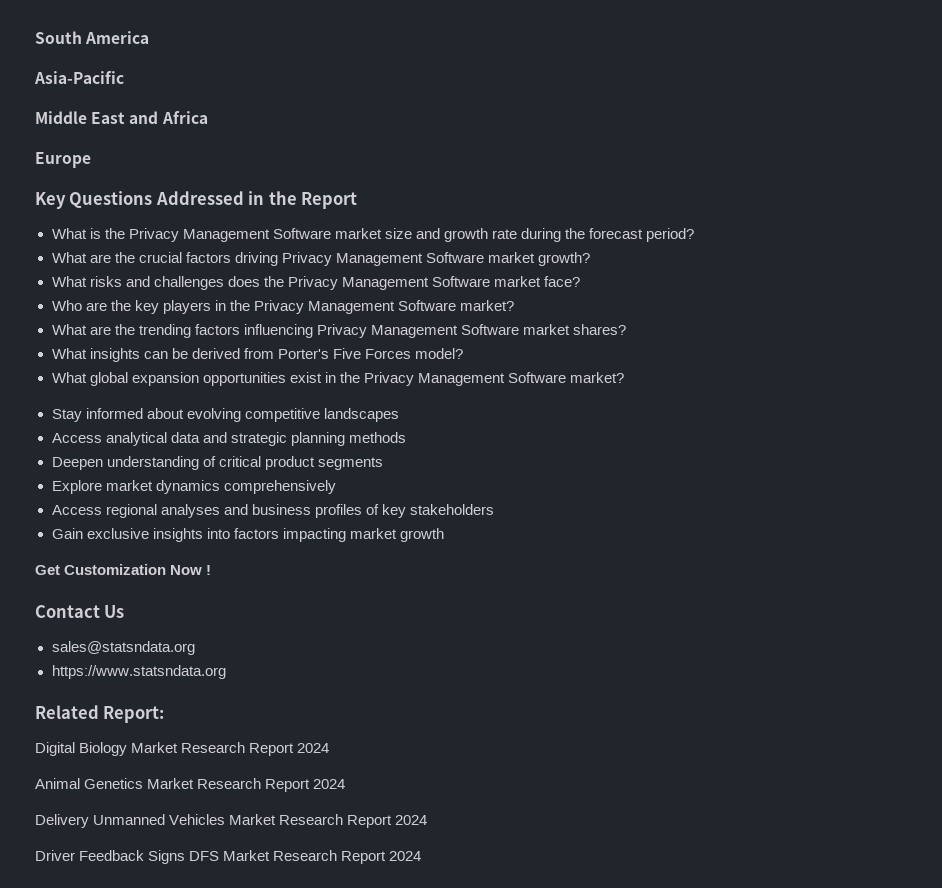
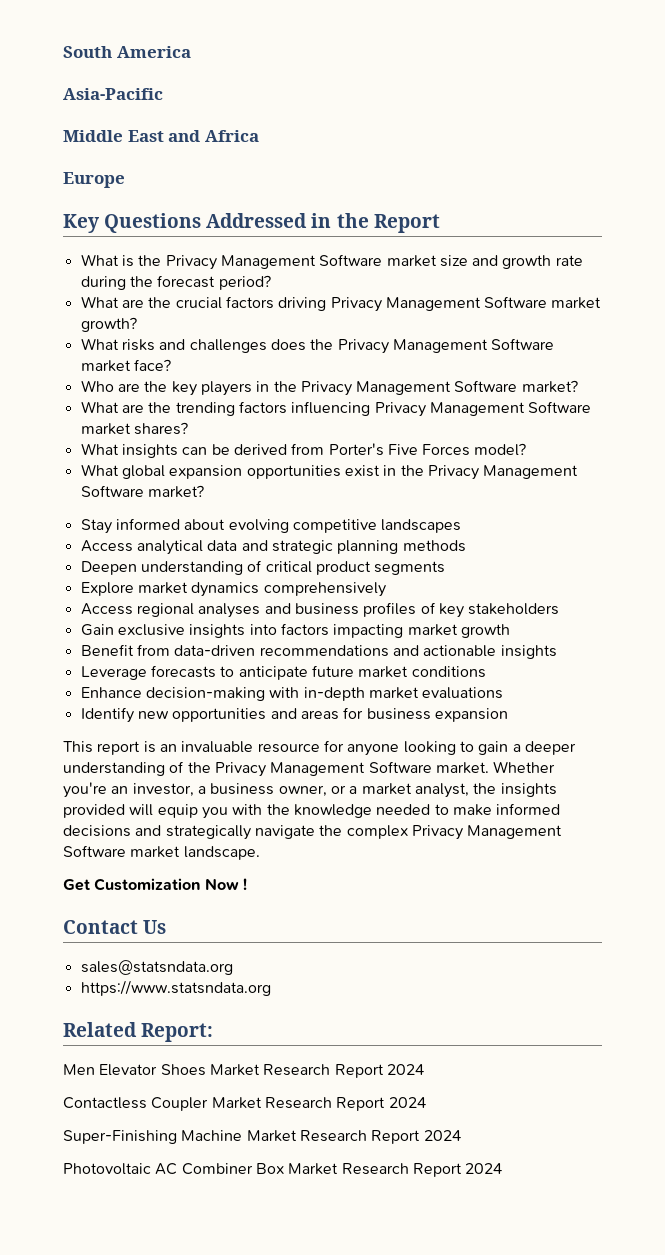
+ Benefit from data-driven recommendations and actionable insights
+ Leverage forecasts to anticipate future market conditions
+ Enhance decision-making with in-depth market evaluations
+ Identify new opportunities and areas for business expansion
+ This report is an invaluable resource for anyone looking to gain a deeper understanding of the Privacy Management Software market. Whether you're an investor, a business owner, or a market analyst, the insights provided will equip you with the knowledge needed to make informed decisions and strategically navigate the complex Privacy Management Software market landscape.
- Digital Biology Market Research Report 2024
- Animal Genetics Market Research Report 2024
- Delivery Unmanned Vehicles Market Research Report 2024
- Driver Feedback Signs DFS Market Research Report 2024
+ Men Elevator Shoes Market Research Report 2024
+ Contactless Coupler Market Research Report 2024
+ Super-Finishing Machine Market Research Report 2024
+ Photovoltaic AC Combiner Box Market Research Report 2024

